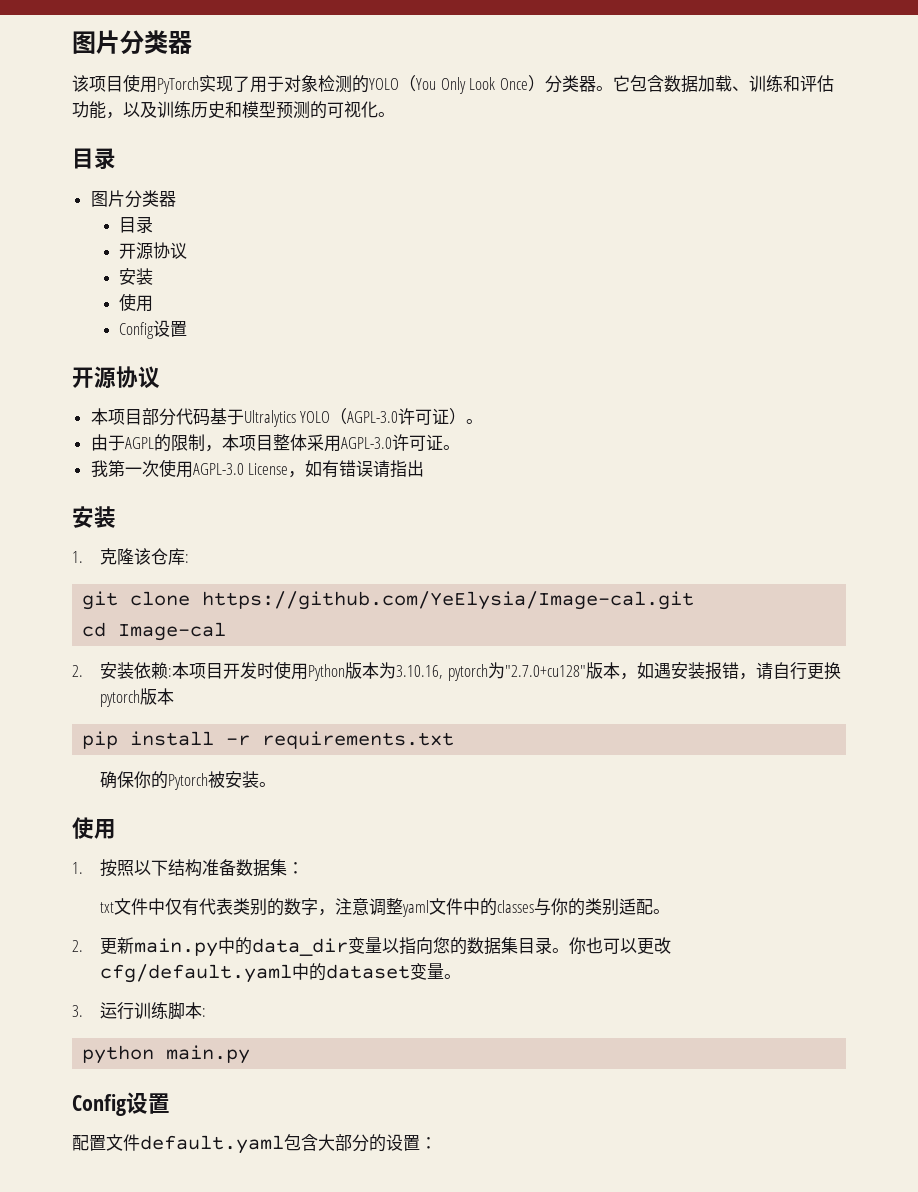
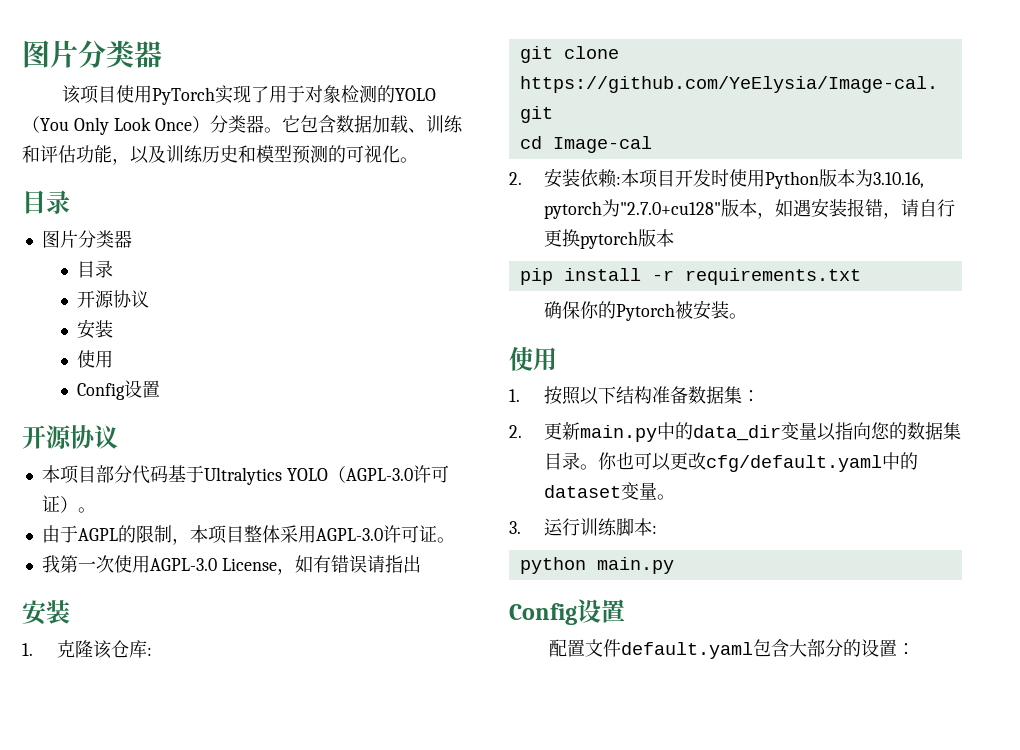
- txt文件中仅有代表类别的数字，注意调整yaml文件中的classes与你的类别适配。

